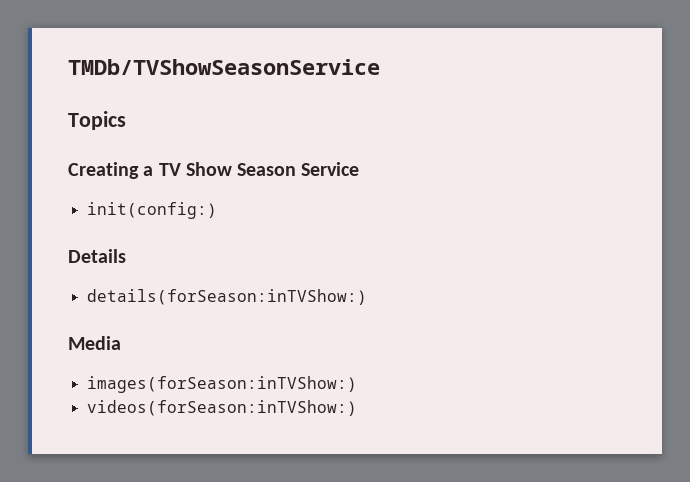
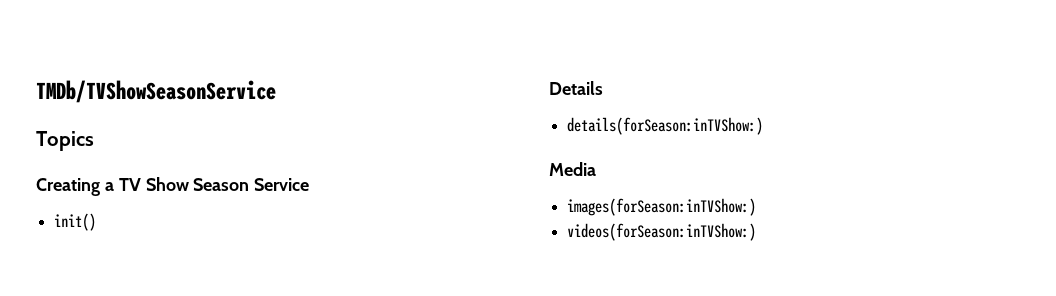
- init(config:)
+ init()

